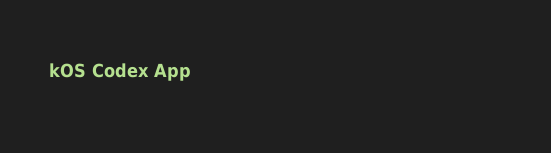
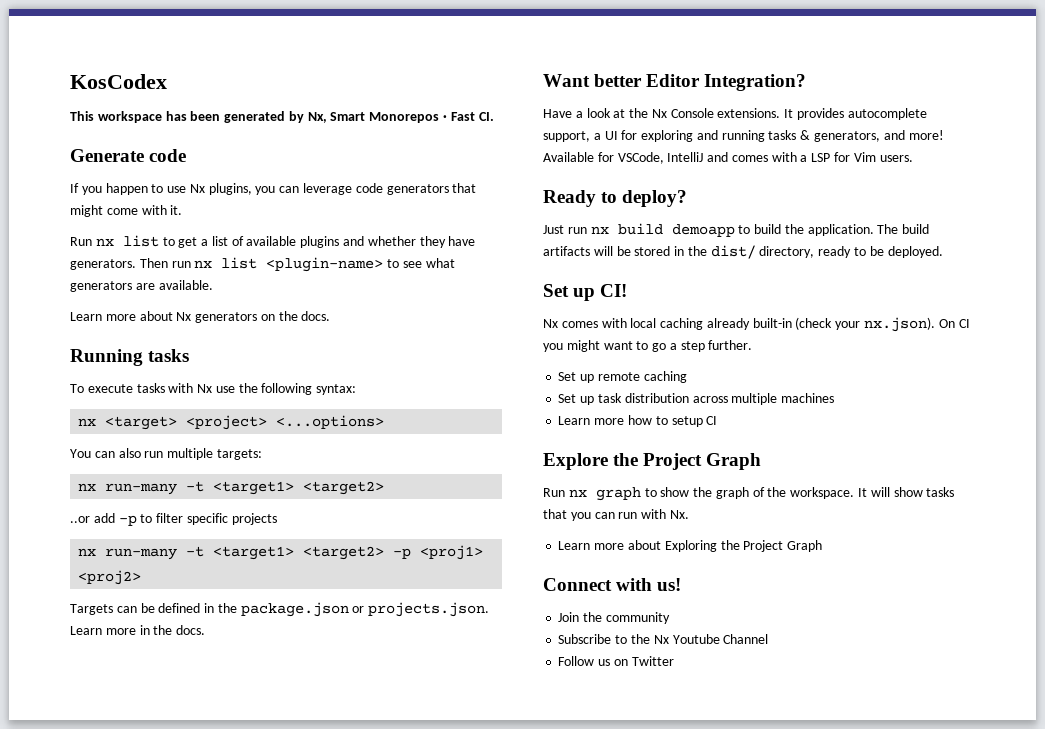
- kOS Codex App
+ KosCodex
+ This workspace has been generated by Nx, Smart Monorepos · Fast CI.
+ Generate code
+ If you happen to use Nx plugins, you can leverage code generators that might come with it.
+ Run nx list to get a list of available plugins and whether they have generators. Then run nx list <plugin-name> to see what generators are available.
+ Learn more about Nx generators on the docs.
+ Running tasks
+ To execute tasks with Nx use the following syntax:
+ nx <target> <project> <...options>
+ You can also run multiple targets:
+ nx run-many -t <target1> <target2>
+ ..or add -p to filter specific projects
+ nx run-many -t <target1> <target2> -p <proj1> <proj2>
+ Targets can be defined in the package.json or projects.json. Learn more in the docs.
+ Want better Editor Integration?
+ Have a look at the Nx Console extensions. It provides autocomplete support, a UI for exploring and running tasks & generators, and more! Available for VSCode, IntelliJ and comes with a LSP for Vim users.
+ Ready to deploy?
+ Just run nx build demoapp to build the application. The build artifacts will be stored in the dist/ directory, ready to be deployed.
+ Set up CI!
+ Nx comes with local caching already built-in (check your nx.json). On CI you might want to go a step further.
+ Set up remote caching
+ Set up task distribution across multiple machines
+ Learn more how to setup CI
+ Explore the Project Graph
+ Run nx graph to show the graph of the workspace. It will show tasks that you can run with Nx.
+ Learn more about Exploring the Project Graph
+ Connect with us!
+ Join the community
+ Subscribe to the Nx Youtube Channel
+ Follow us on Twitter

